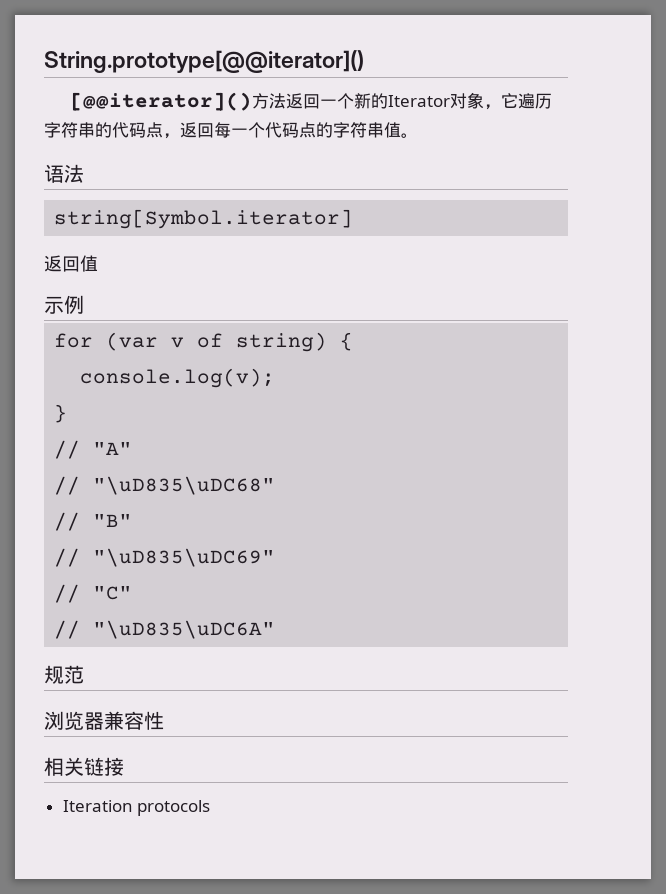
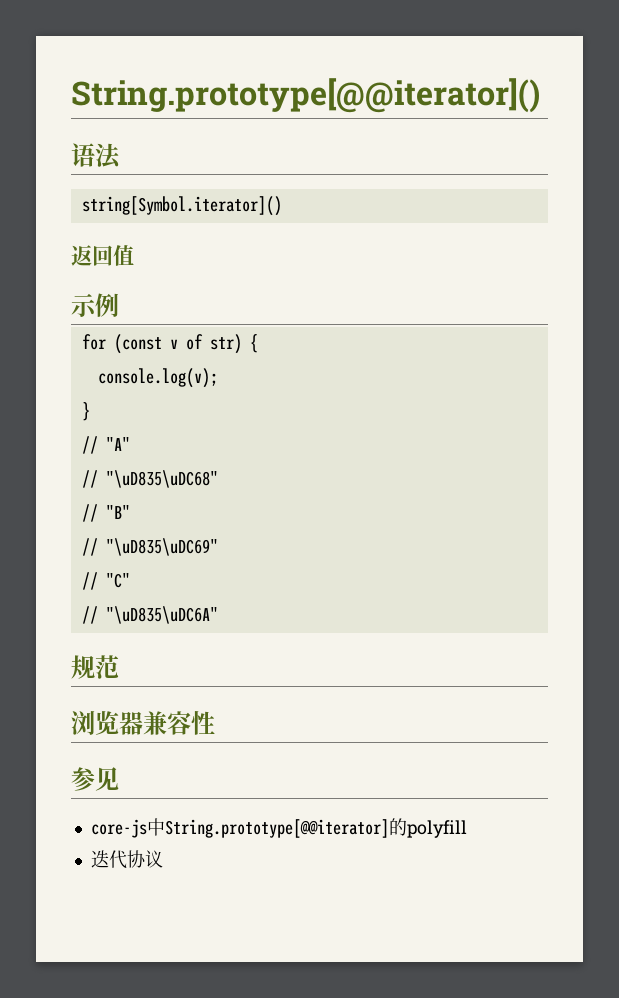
- [@@iterator]()方法返回一个新的Iterator对象，它遍历字符串的代码点，返回每一个代码点的字符串值。
- string[Symbol.iterator]
+ string[Symbol.iterator]()
- for (var v of string) {
+ for (const v of str) {
- 相关链接
- Iteration protocols
+ 参见
+ core-js中String.prototype[@@iterator]的polyfill
+ 迭代协议

